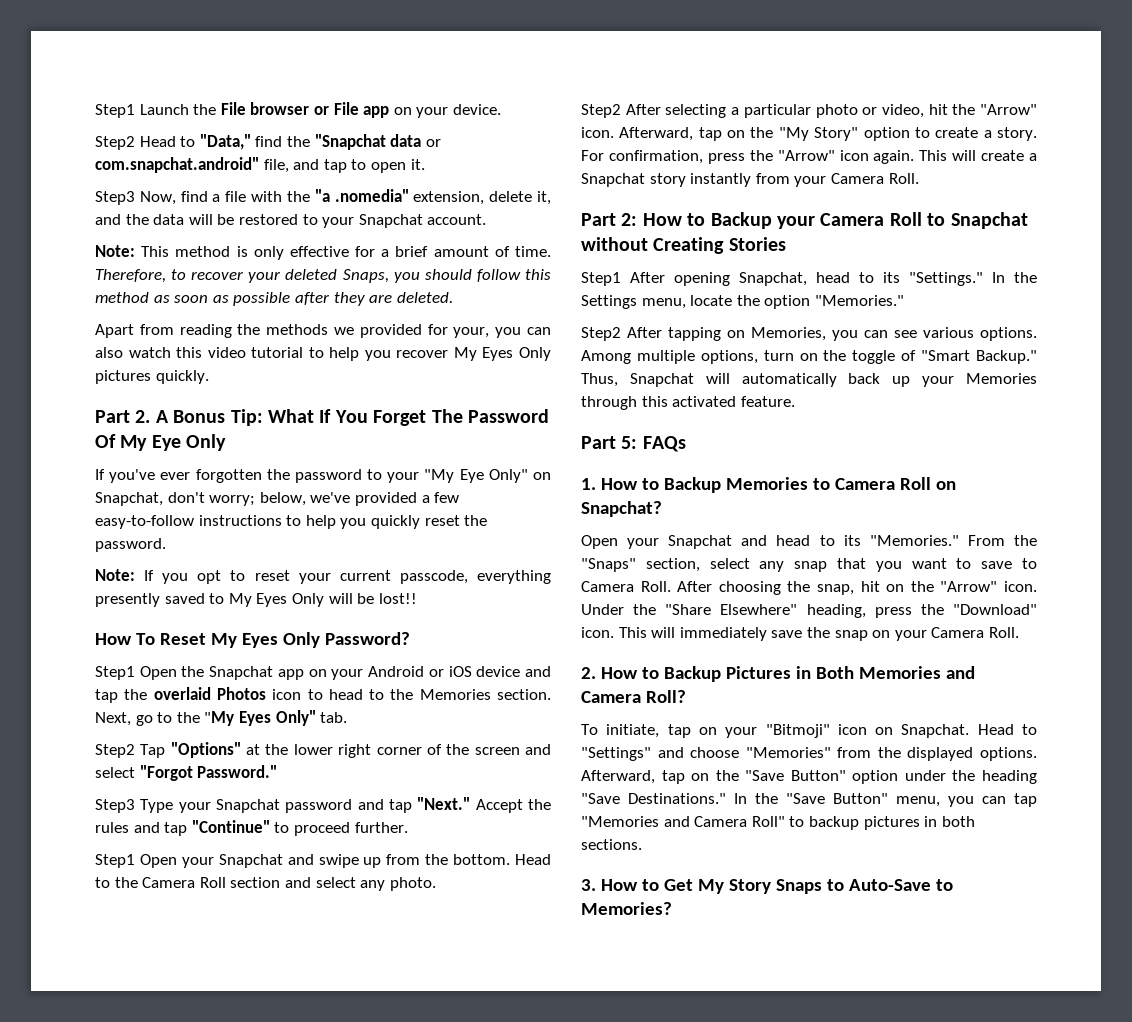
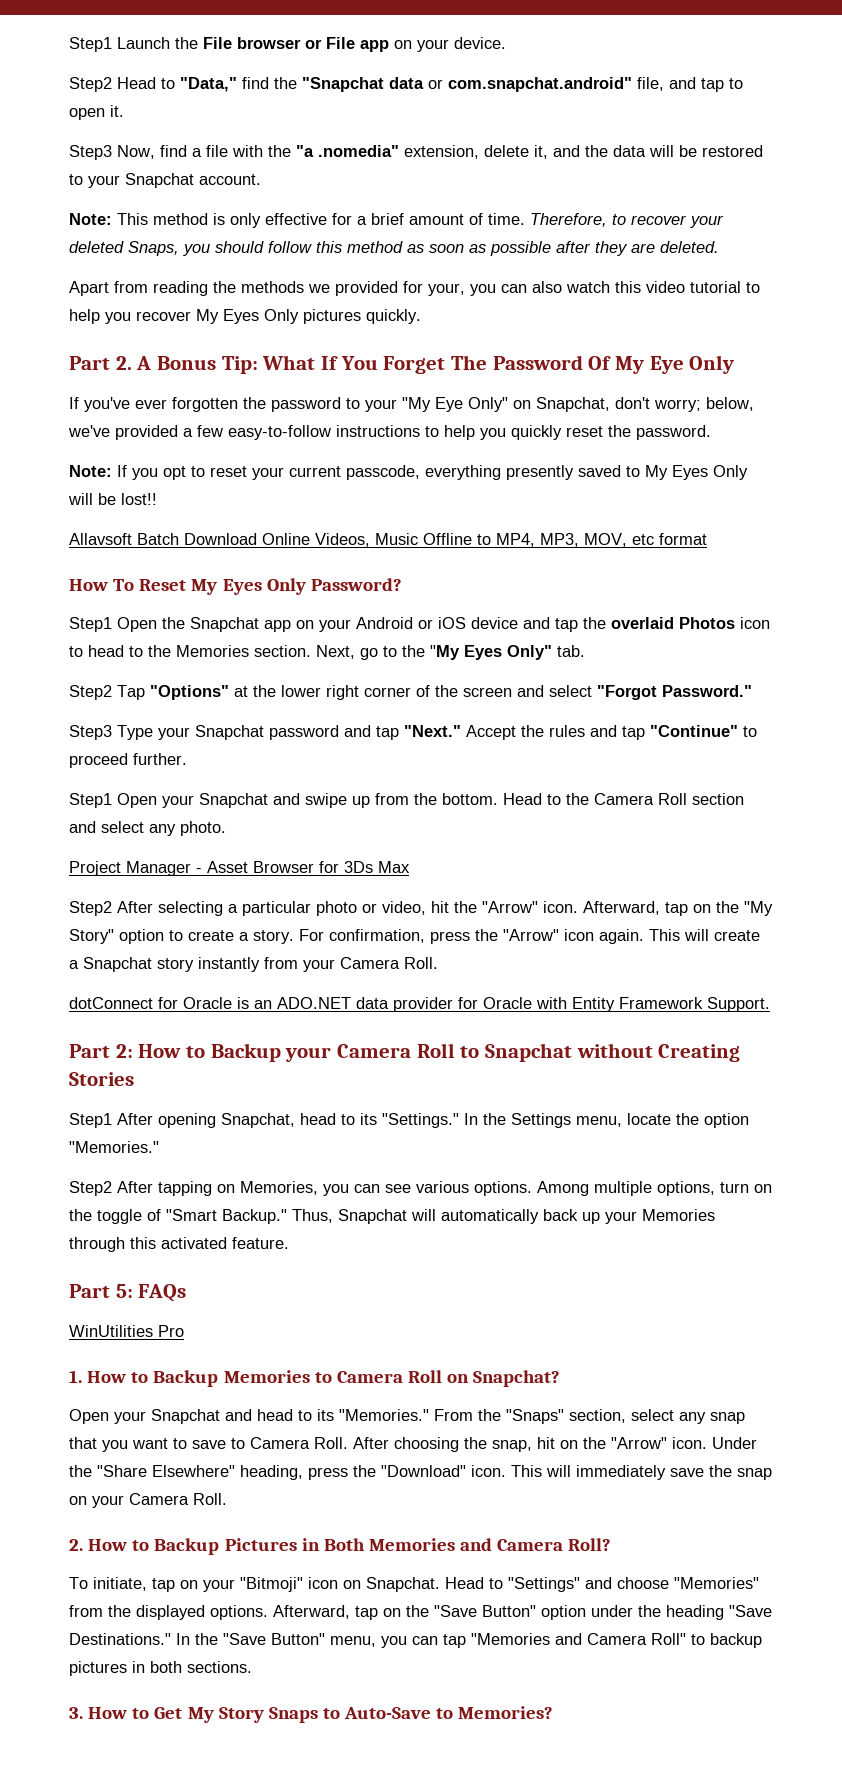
+ Allavsoft Batch Download Online Videos, Music Offline to MP4, MP3, MOV, etc format
+ Project Manager - Asset Browser for 3Ds Max
+ dotConnect for Oracle is an ADO.NET data provider for Oracle with Entity Framework Support.
+ WinUtilities Pro

